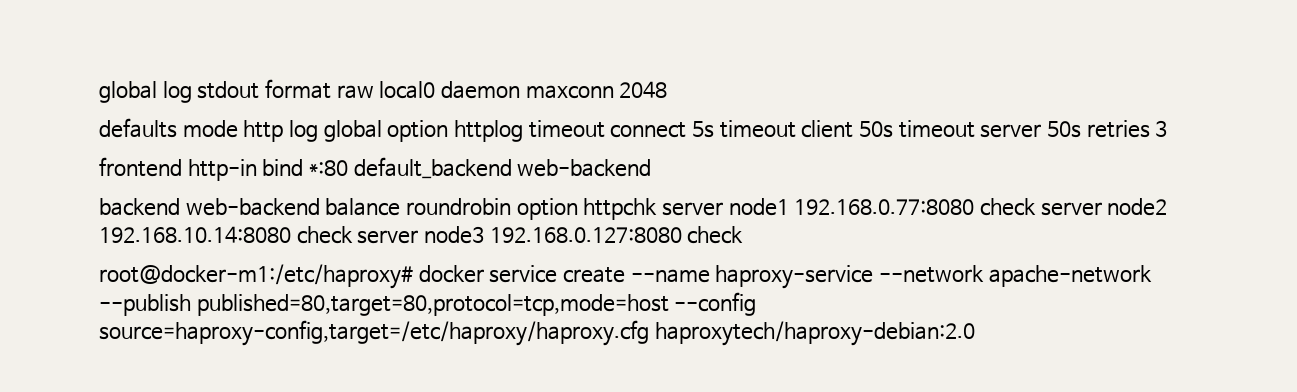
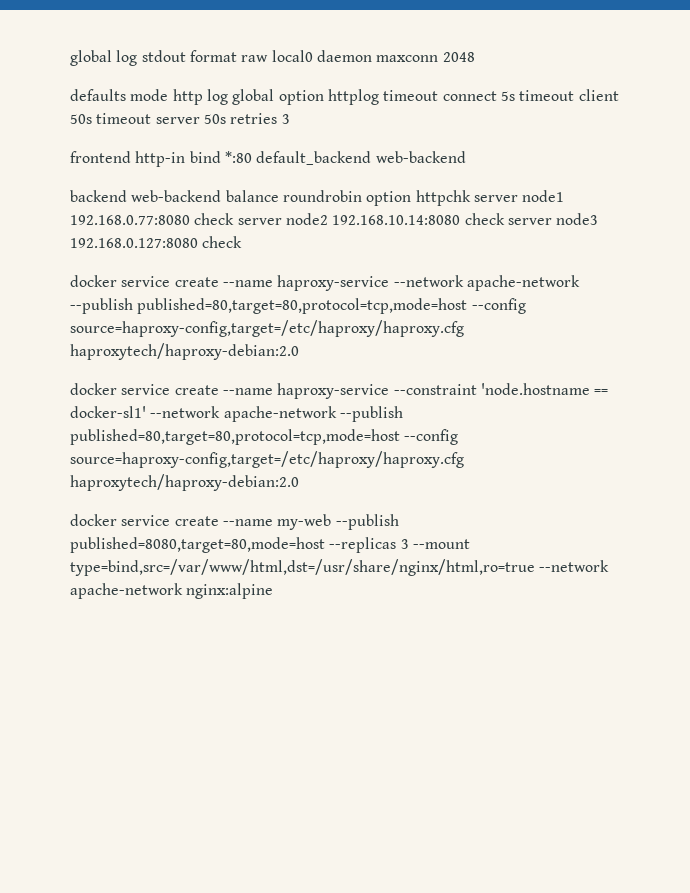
- root@docker-m1:/etc/haproxy# docker service create --name haproxy-service --network apache-network --publish published=80,target=80,protocol=tcp,mode=host --config source=haproxy-config,target=/etc/haproxy/haproxy.cfg haproxytech/haproxy-debian:2.0
+ docker service create --name haproxy-service --network apache-network --publish published=80,target=80,protocol=tcp,mode=host --config source=haproxy-config,target=/etc/haproxy/haproxy.cfg haproxytech/haproxy-debian:2.0
+ docker service create --name haproxy-service --constraint 'node.hostname == docker-sl1' --network apache-network --publish published=80,target=80,protocol=tcp,mode=host --config source=haproxy-config,target=/etc/haproxy/haproxy.cfg haproxytech/haproxy-debian:2.0
+ docker service create --name my-web --publish published=8080,target=80,mode=host --replicas 3 --mount type=bind,src=/var/www/html,dst=/usr/share/nginx/html,ro=true --network apache-network nginx:alpine

